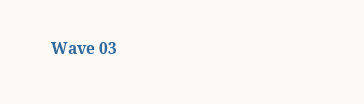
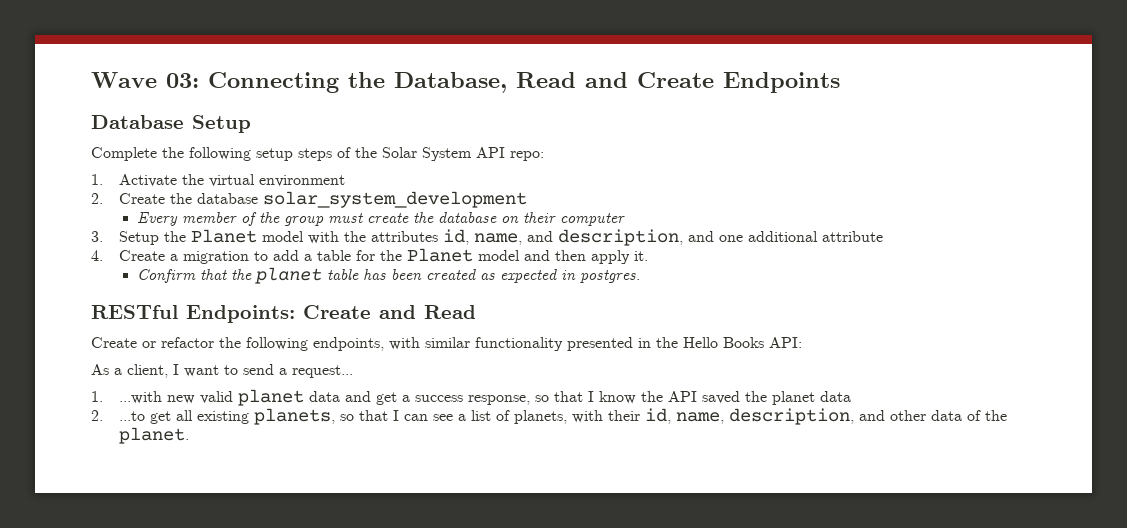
- Wave 03
+ Wave 03: Connecting the Database, Read and Create Endpoints
+ Database Setup
+ Complete the following setup steps of the Solar System API repo:
+ 1. Activate the virtual environment
+ 2. Create the database solar_system_development
+ Every member of the group must create the database on their computer
+ 3. Setup the Planet model with the attributes id, name, and description, and one additional attribute
+ 4. Create a migration to add a table for the Planet model and then apply it.
+ Confirm that the planet table has been created as expected in postgres.
+ RESTful Endpoints: Create and Read
+ Create or refactor the following endpoints, with similar functionality presented in the Hello Books API:
+ As a client, I want to send a request...
+ 1. ...with new valid planet data and get a success response, so that I know the API saved the planet data
+ 2. ...to get all existing planets, so that I can see a list of planets, with their id, name, description, and other data of the planet.

